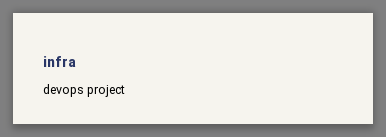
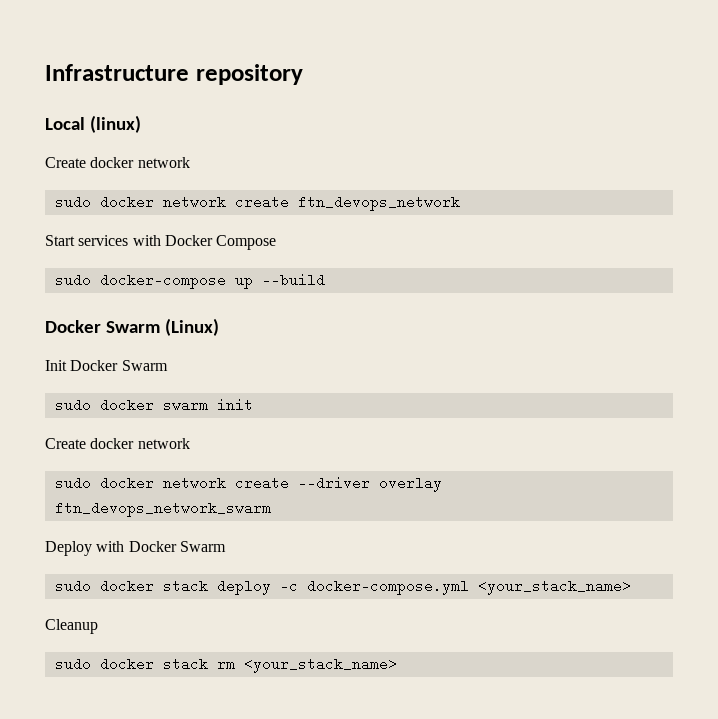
- infra
- devops project
+ Infrastructure repository
+ Local (linux)
+ Create docker network
+ sudo docker network create ftn_devops_network
+ Start services with Docker Compose
+ sudo docker-compose up --build
+ Docker Swarm (Linux)
+ Init Docker Swarm
+ sudo docker swarm init
+ Create docker network
+ sudo docker network create --driver overlay ftn_devops_network_swarm
+ Deploy with Docker Swarm
+ sudo docker stack deploy -c docker-compose.yml <your_stack_name>
+ Cleanup
+ sudo docker stack rm <your_stack_name>

